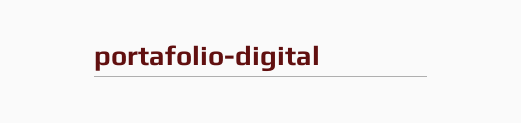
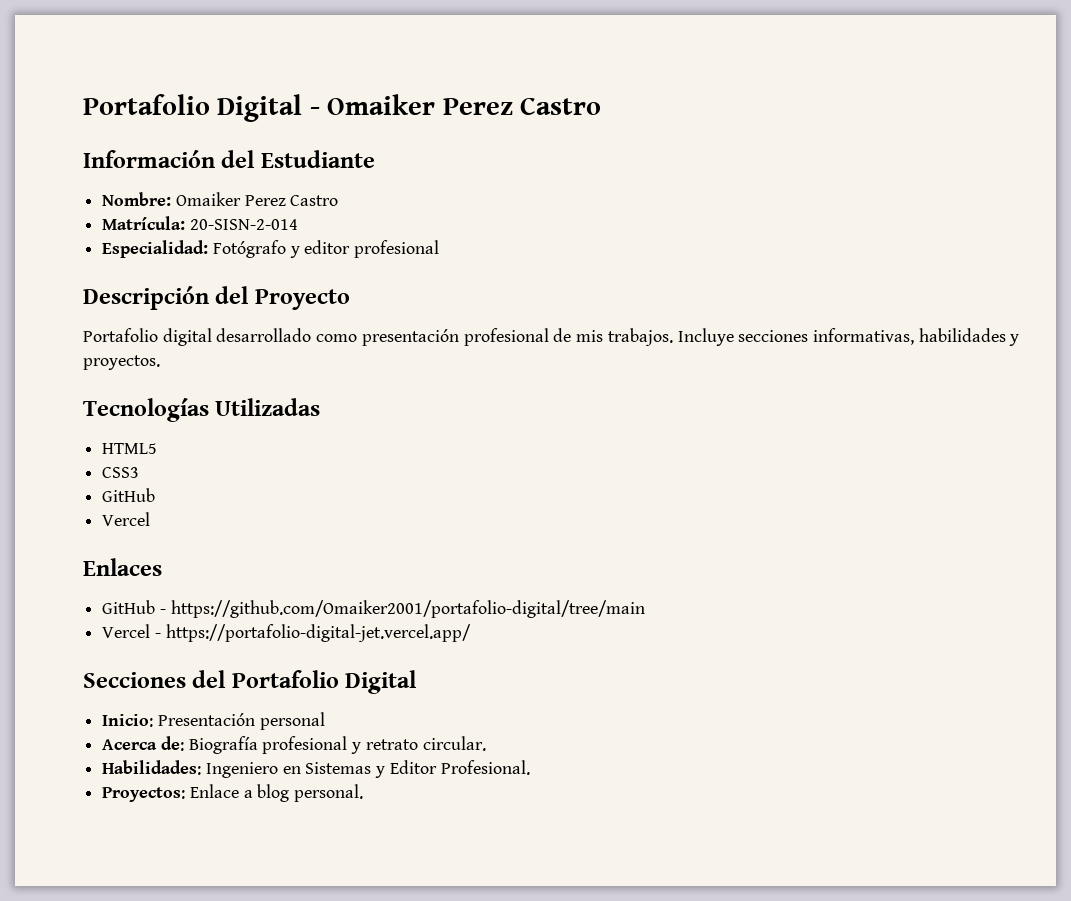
- portafolio-digital
+ Portafolio Digital - Omaiker Perez Castro
+ Información del Estudiante
+ Nombre: Omaiker Perez Castro
+ Matrícula: 20-SISN-2-014
+ Especialidad: Fotógrafo y editor profesional
+ Descripción del Proyecto
+ Portafolio digital desarrollado como presentación profesional de mis trabajos. Incluye secciones informativas, habilidades y proyectos.
+ Tecnologías Utilizadas
+ HTML5
+ CSS3
+ GitHub
+ Vercel
+ Enlaces
+ GitHub - https://github.com/Omaiker2001/portafolio-digital/tree/main
+ Vercel - https://portafolio-digital-jet.vercel.app/
+ Secciones del Portafolio Digital
+ Inicio: Presentación personal
+ Acerca de: Biografía profesional y retrato circular.
+ Habilidades: Ingeniero en Sistemas y Editor Profesional.
+ Proyectos: Enlace a blog personal.

